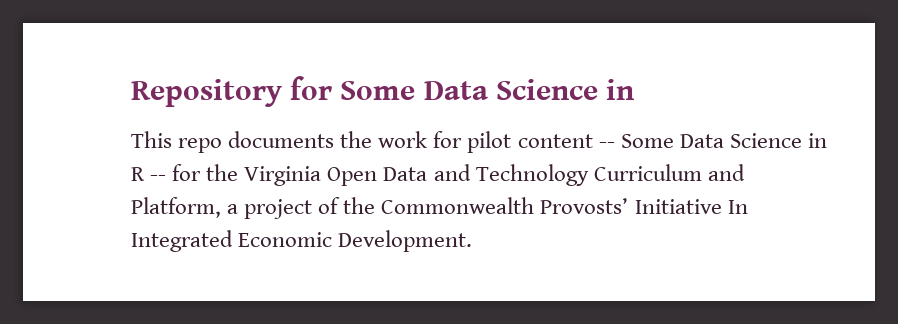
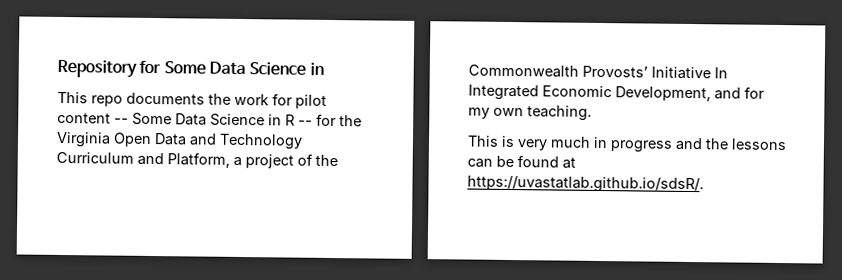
- This repo documents the work for pilot content -- Some Data Science in R -- for the Virginia Open Data and Technology Curriculum and Platform, a project of the Commonwealth Provosts’ Initiative In Integrated Economic Development.
+ This repo documents the work for pilot content -- Some Data Science in R -- for the Virginia Open Data and Technology Curriculum and Platform, a project of the Commonwealth Provosts’ Initiative In Integrated Economic Development, and for my own teaching.
+ This is very much in progress and the lessons can be found at https://uvastatlab.github.io/sdsR/.

